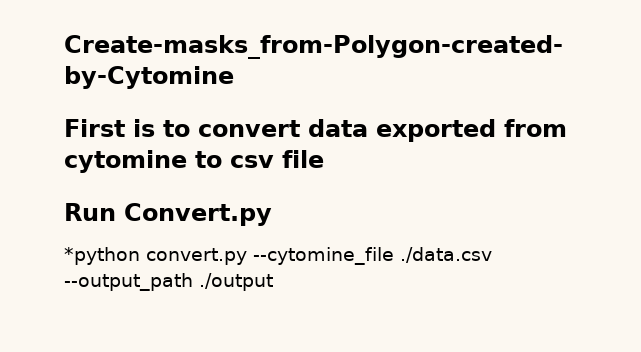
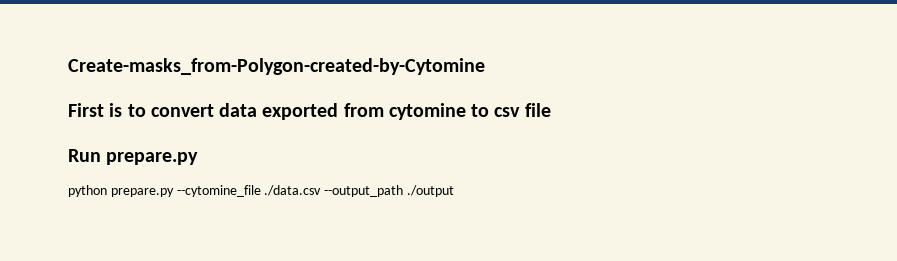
- Run Convert.py
- *python convert.py --cytomine_file ./data.csv --output_path ./output
+ Run prepare.py
+ python prepare.py --cytomine_file ./data.csv --output_path ./output

